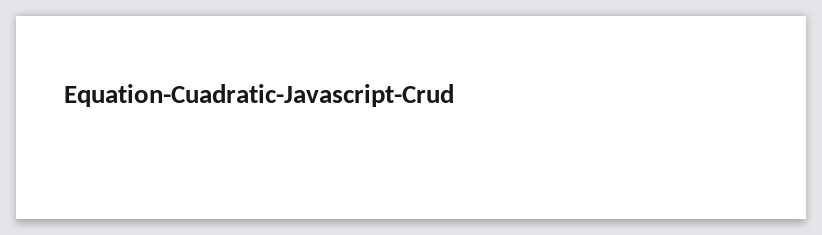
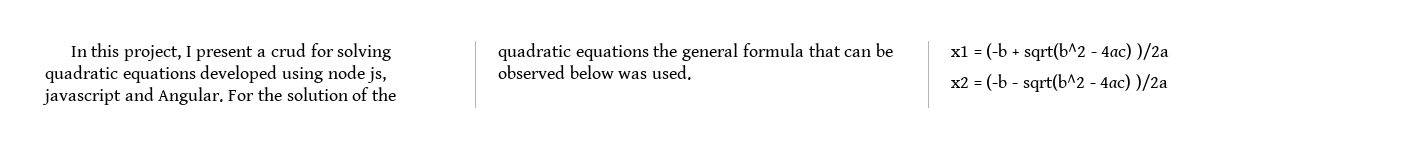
- Equation-Cuadratic-Javascript-Crud
+ In this project, I present a crud for solving quadratic equations developed using node js, javascript and Angular. For the solution of the quadratic equations the general formula that can be observed below was used.
+ x1 = (-b + sqrt(b^2 - 4ac) )/2a
+ x2 = (-b - sqrt(b^2 - 4ac) )/2a

